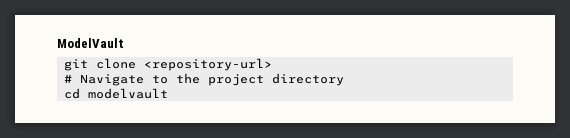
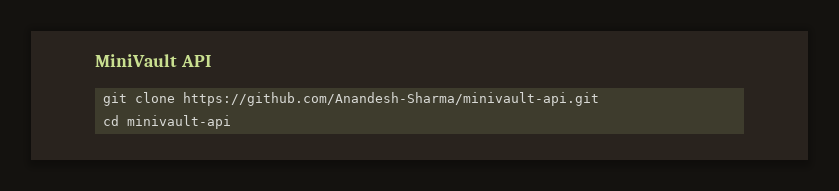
- ModelVault
+ MiniVault API
- git clone <repository-url>
- # Navigate to the project directory
+ git clone https://github.com/Anandesh-Sharma/minivault-api.git
- cd modelvault
+ cd minivault-api

